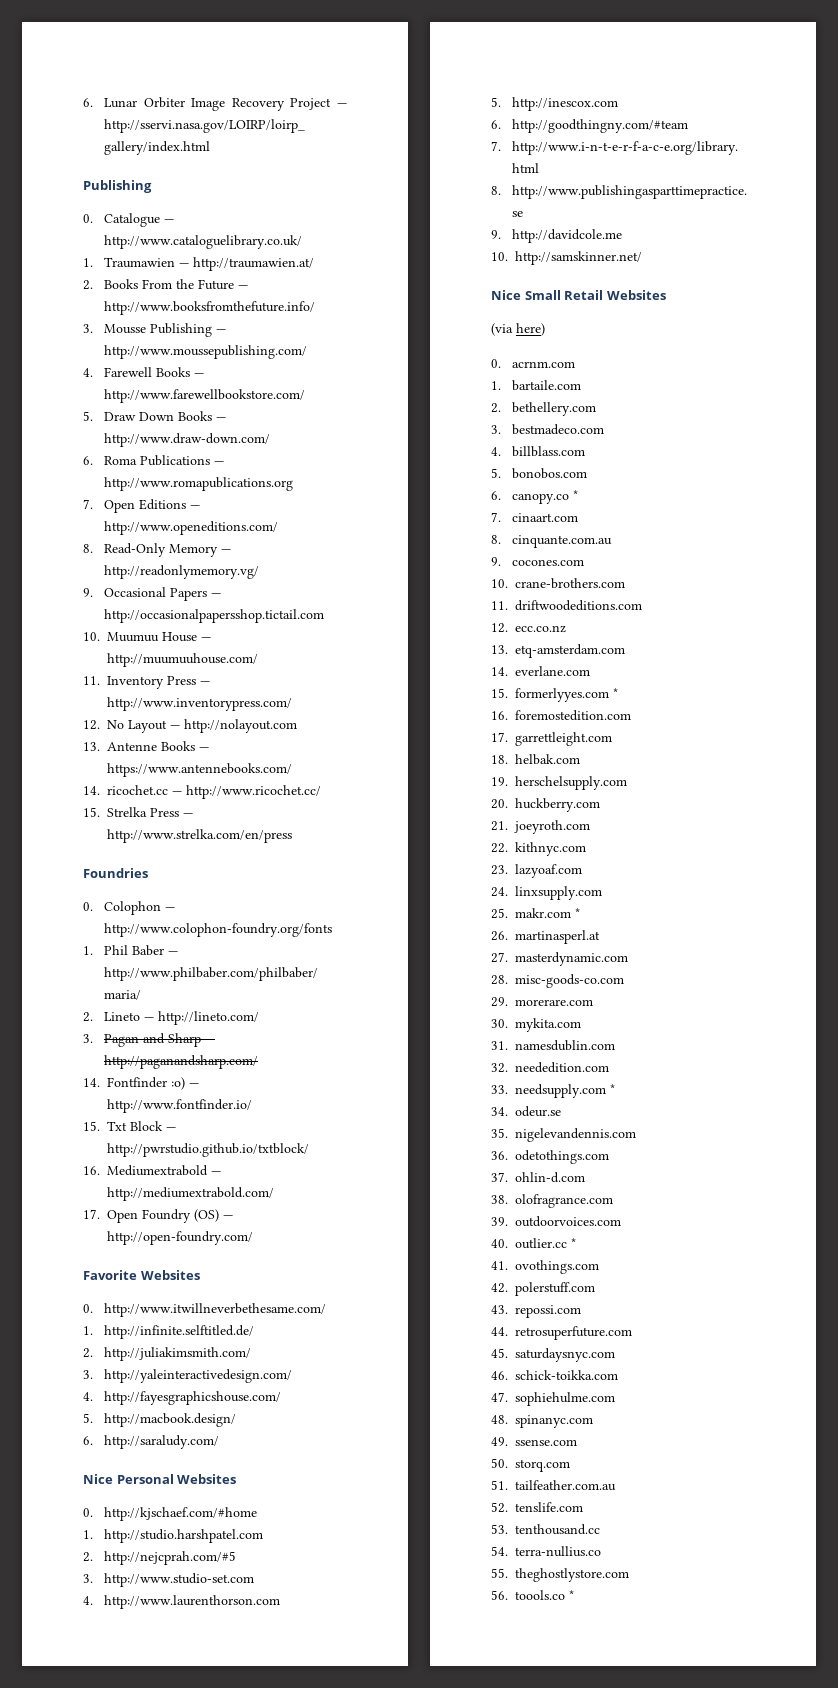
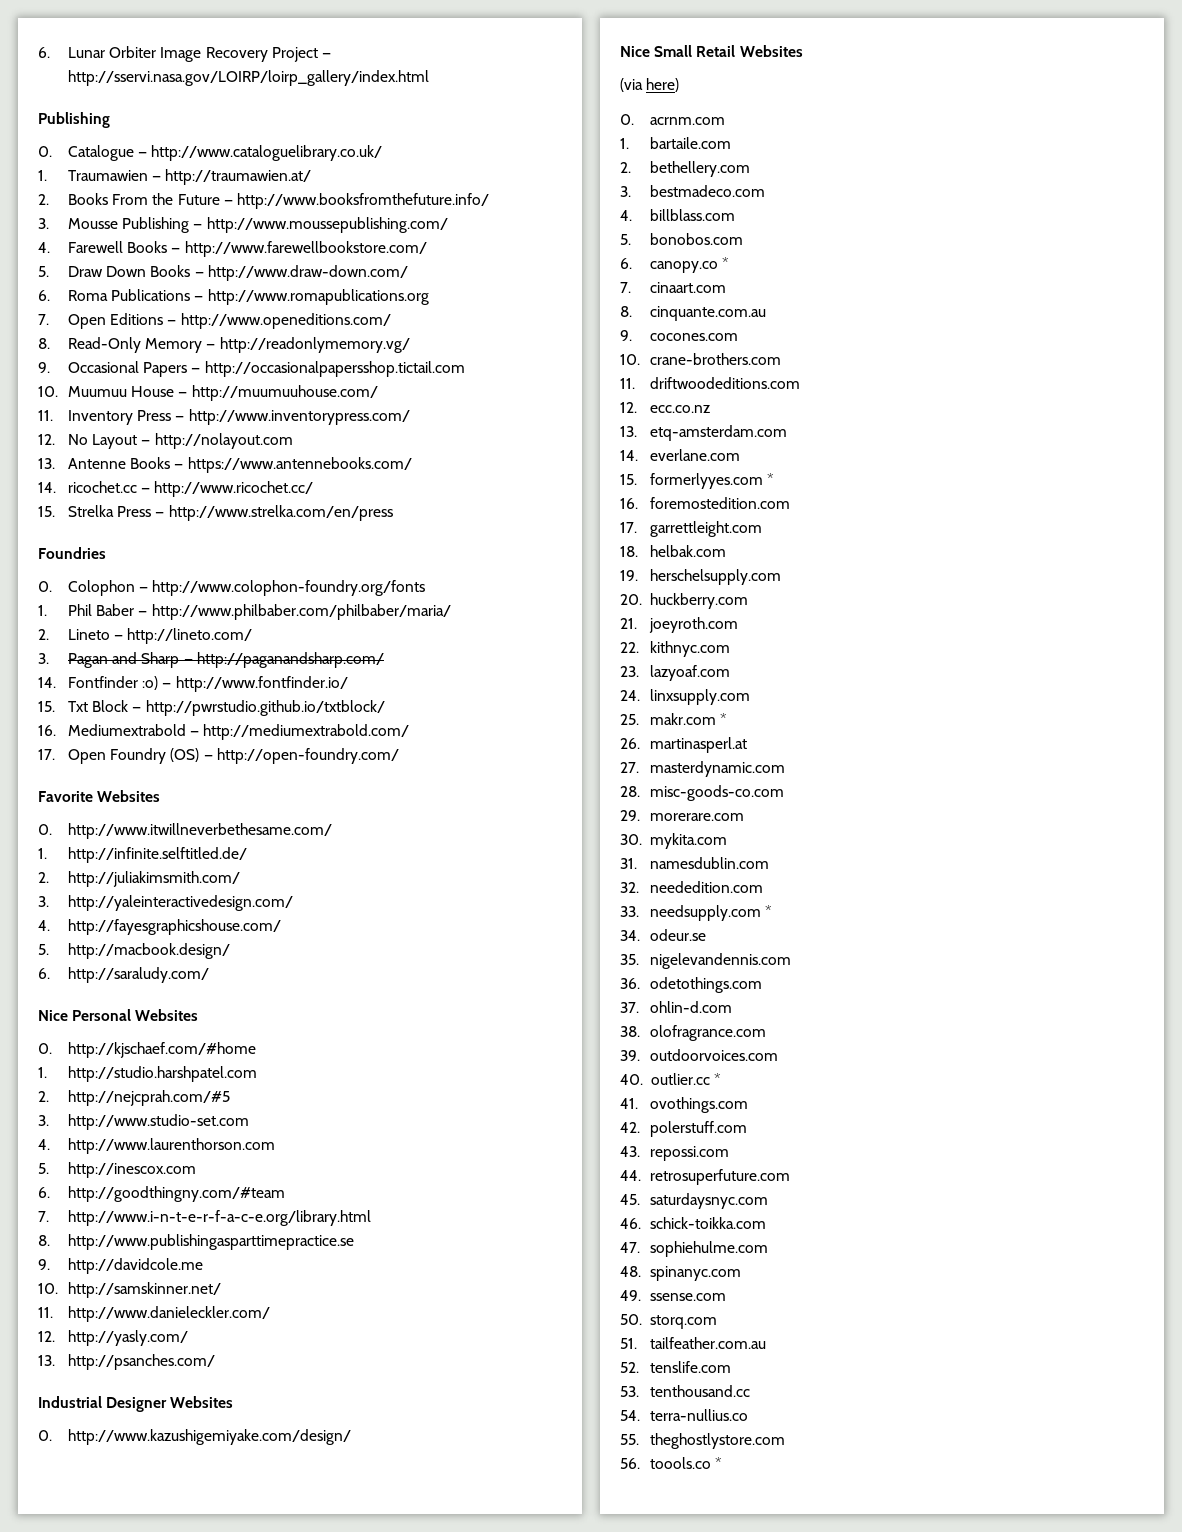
+ 11. http://www.danieleckler.com/
+ 12. http://yasly.com/
+ 13. http://psanches.com/
+ Industrial Designer Websites
+ 0. http://www.kazushigemiyake.com/design/

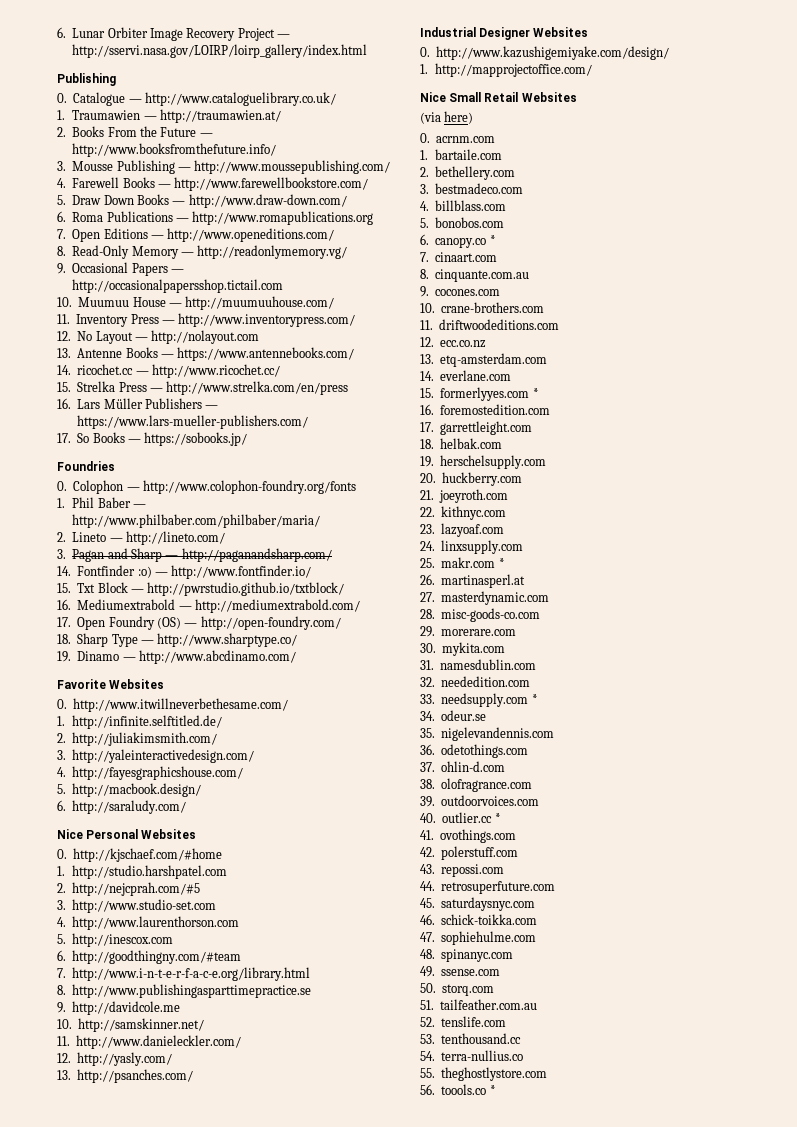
+ 16. Lars Müller Publishers — https://www.lars-mueller-publishers.com/
+ 17. So Books — https://sobooks.jp/
+ 18. Sharp Type — http://www.sharptype.co/
+ 19. Dinamo — http://www.abcdinamo.com/
+ 1. http://mapprojectoffice.com/

